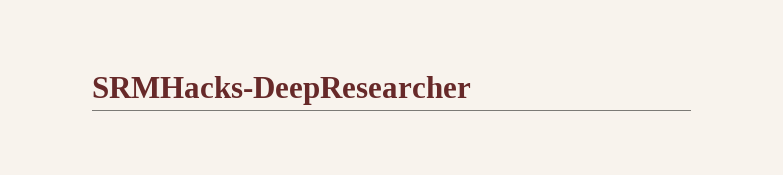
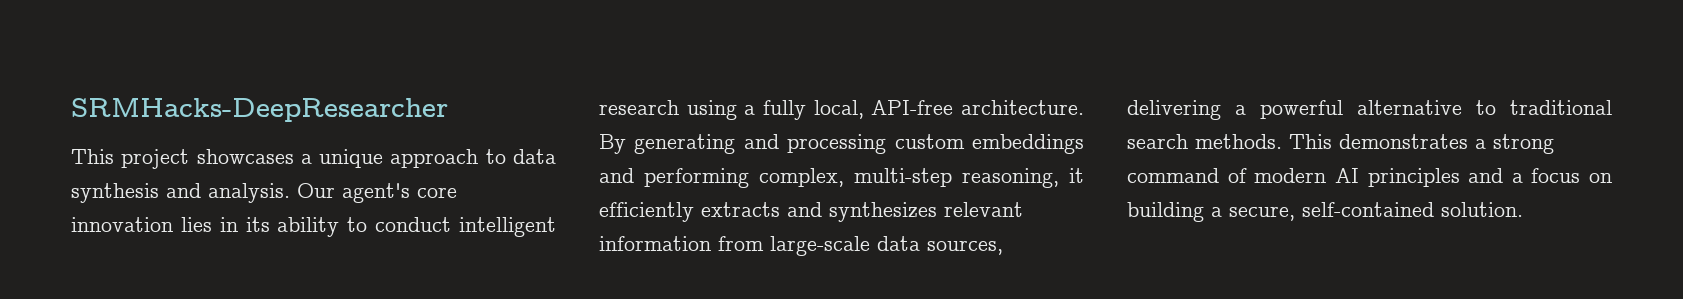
+ This project showcases a unique approach to data synthesis and analysis. Our agent's core innovation lies in its ability to conduct intelligent research using a fully local, API-free architecture. By generating and processing custom embeddings and performing complex, multi-step reasoning, it efficiently extracts and synthesizes relevant information from large-scale data sources, delivering a powerful alternative to traditional search methods. This demonstrates a strong command of modern AI principles and a focus on building a secure, self-contained solution.

